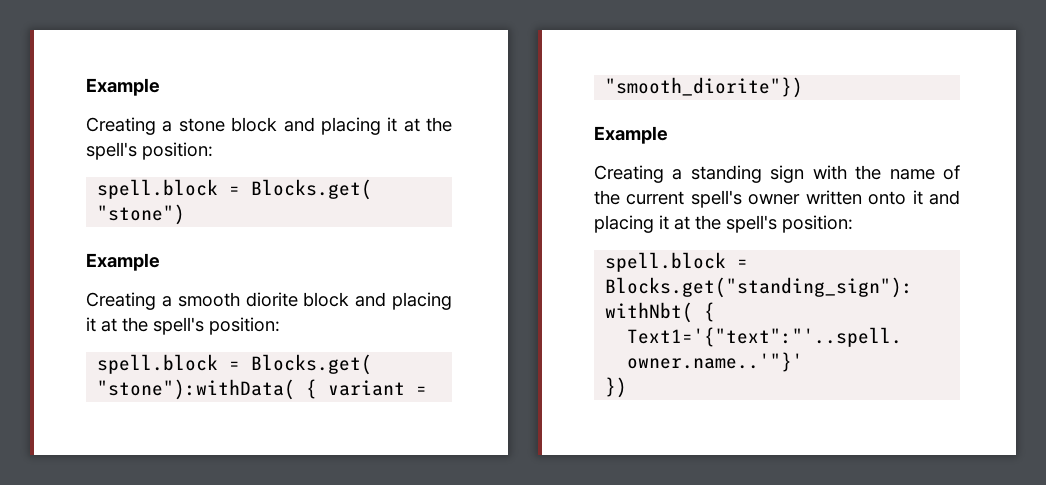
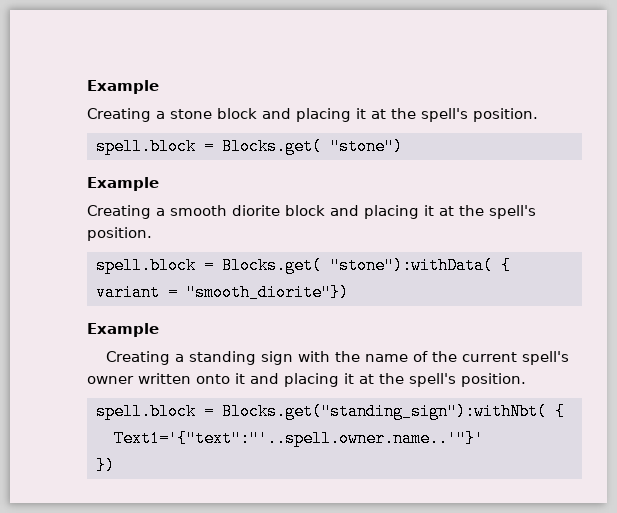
- Creating a stone block and placing it at the spell's position:
+ Creating a stone block and placing it at the spell's position.
- Creating a smooth diorite block and placing it at the spell's position:
+ Creating a smooth diorite block and placing it at the spell's position.
- Creating a standing sign with the name of the current spell's owner written onto it and placing it at the spell's position:
+ Creating a standing sign with the name of the current spell's owner written onto it and placing it at the spell's position.

